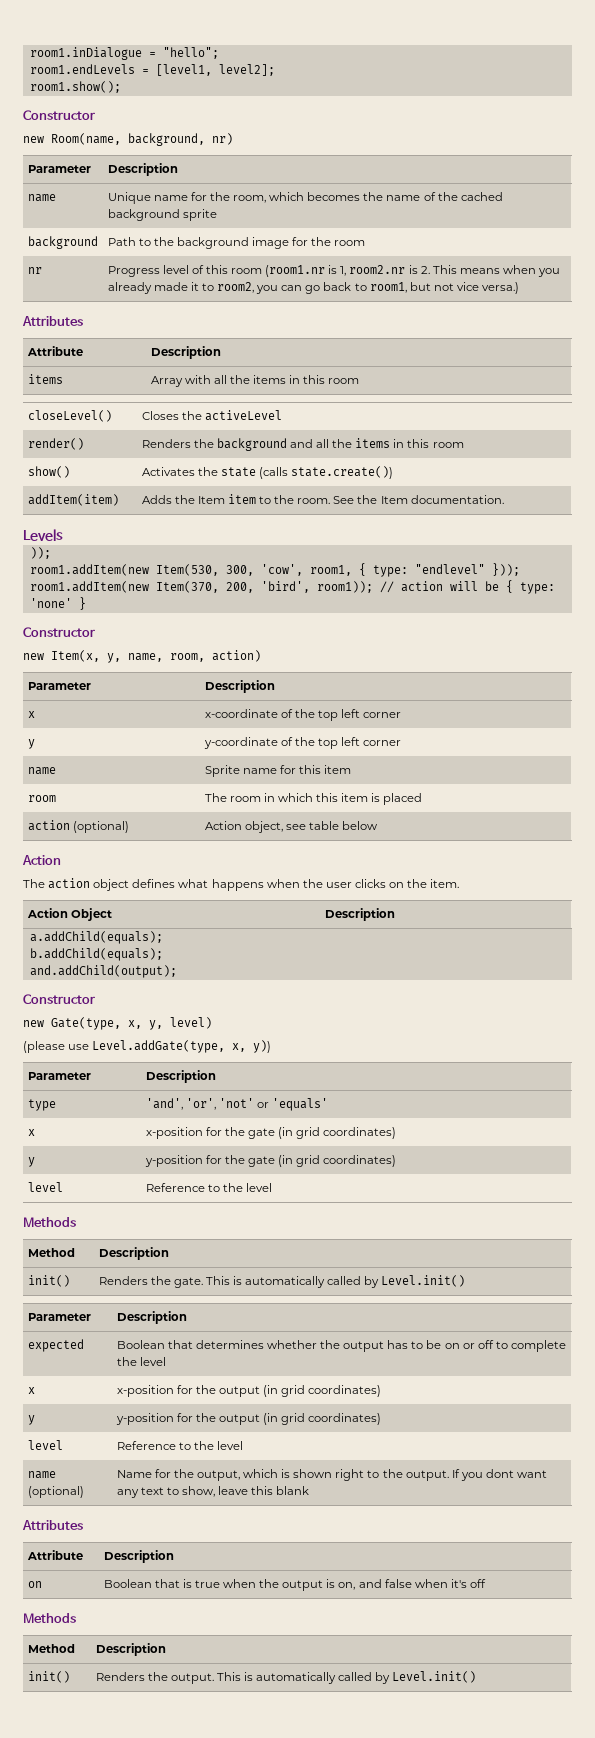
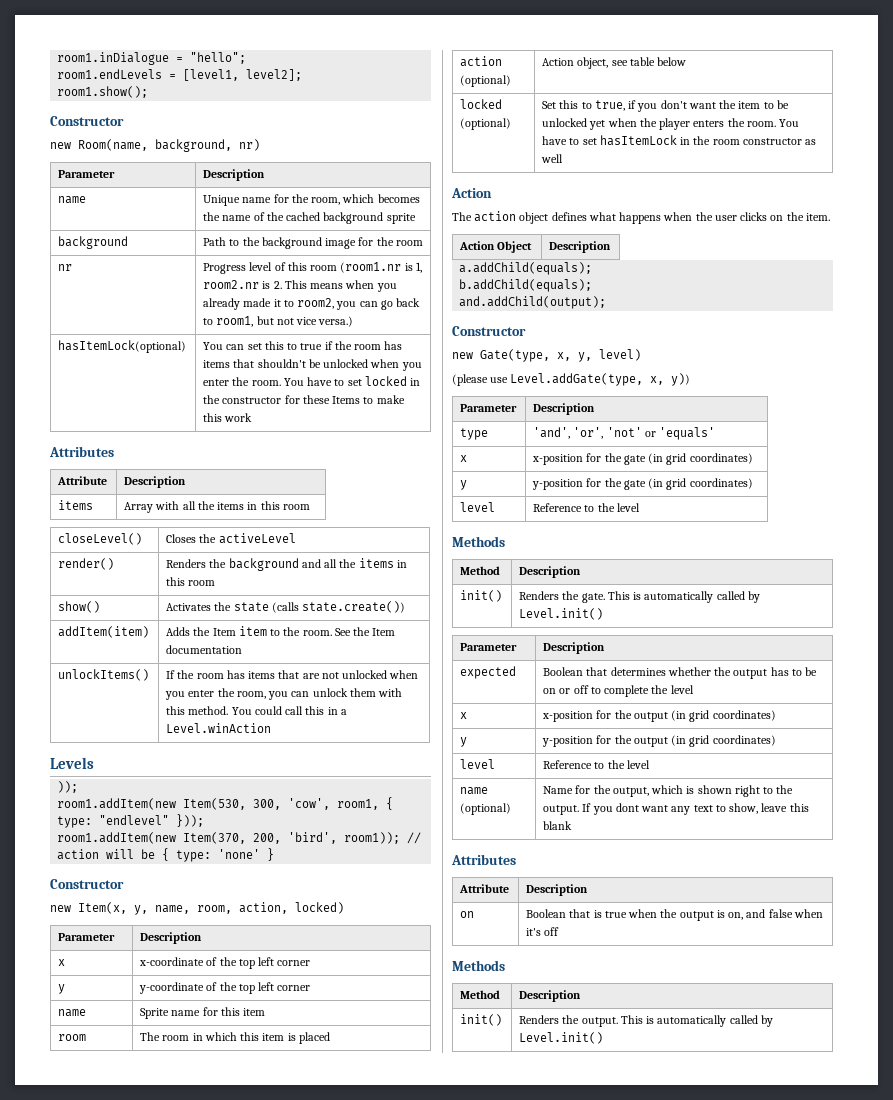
+ hasItemLock(optional) | You can set this to true if the room has items that shouldn't be unlocked when you enter the room. You have to set locked in the constructor for these Items to make this work
- addItem(item) | Adds the Item item to the room. See the Item documentation.
+ addItem(item) | Adds the Item item to the room. See the Item documentation
+ unlockItems() | If the room has items that are not unlocked when you enter the room, you can unlock them with this method. You could call this in a Level.winAction
- new Item(x, y, name, room, action)
+ new Item(x, y, name, room, action, locked)
+ locked (optional) | Set this to true, if you don't want the item to be unlocked yet when the player enters the room. You have to set hasItemLock in the room constructor as well

